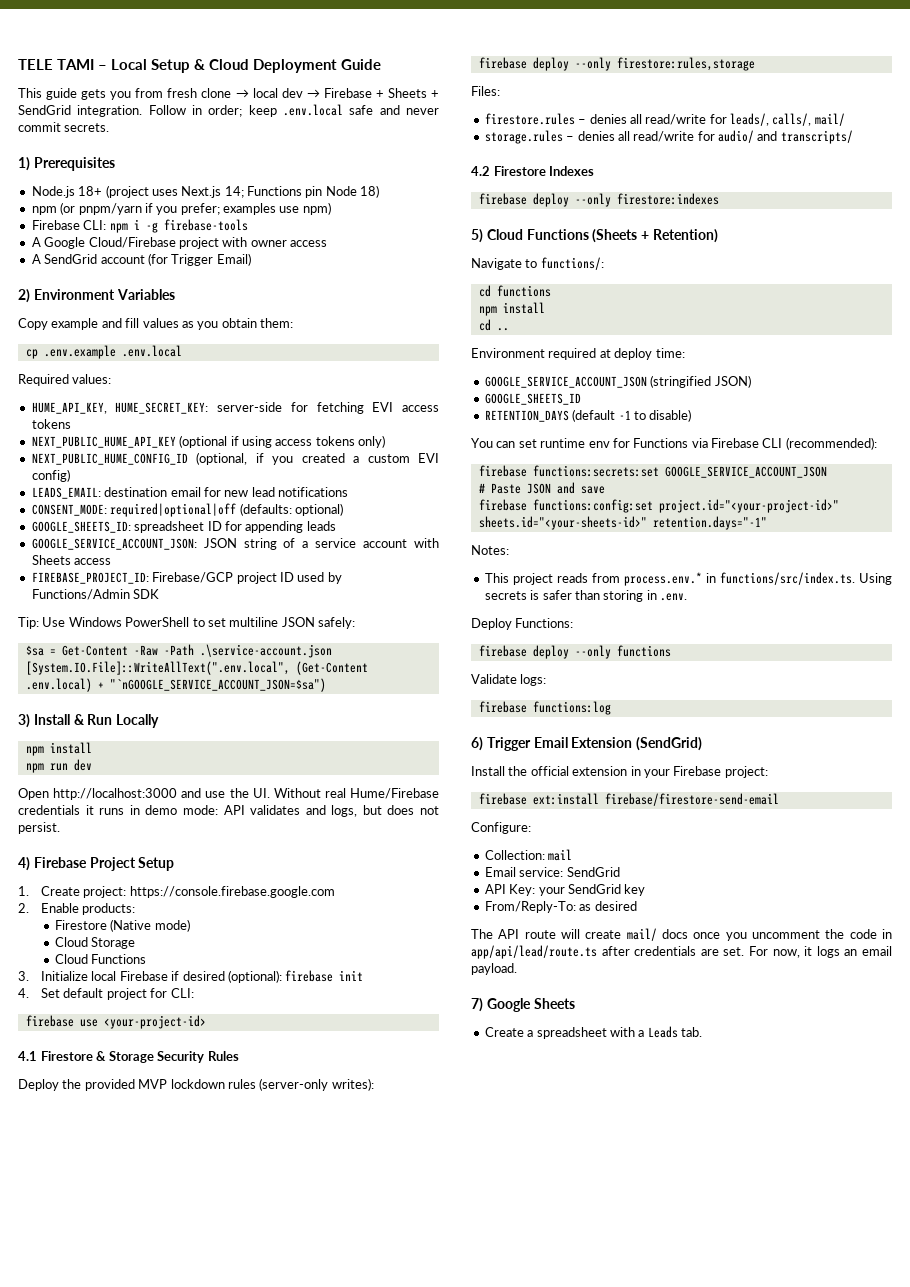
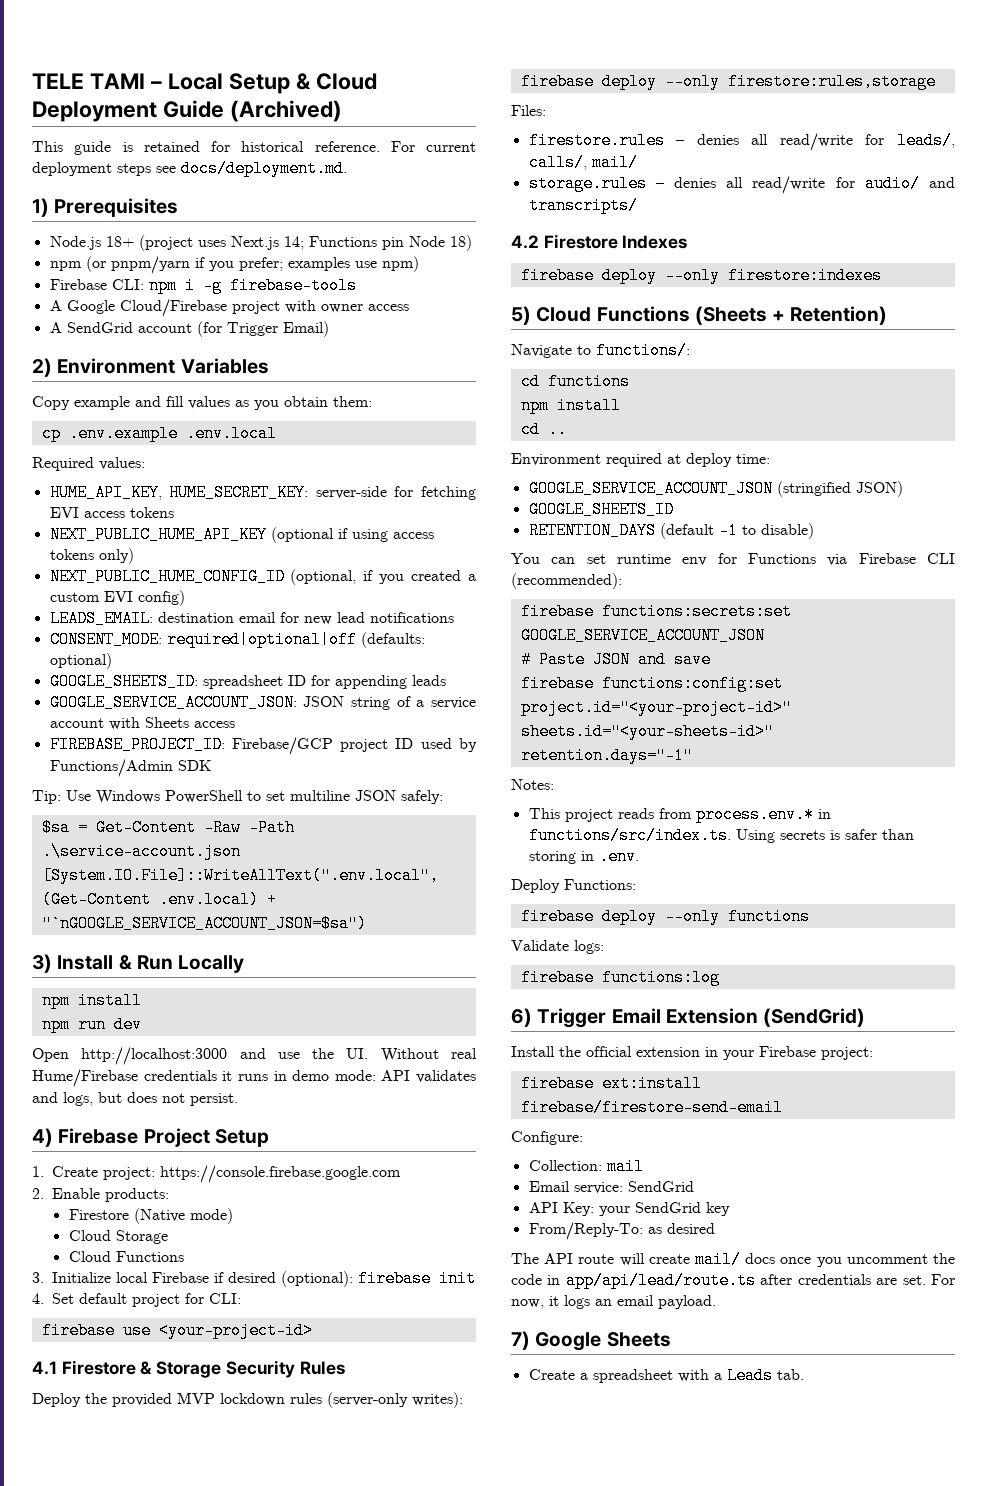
- TELE TAMI – Local Setup & Cloud Deployment Guide
+ TELE TAMI – Local Setup & Cloud Deployment Guide (Archived)
- This guide gets you from fresh clone → local dev → Firebase + Sheets + SendGrid integration. Follow in order; keep .env.local safe and never commit secrets.
+ This guide is retained for historical reference. For current deployment steps see docs/deployment.md.

